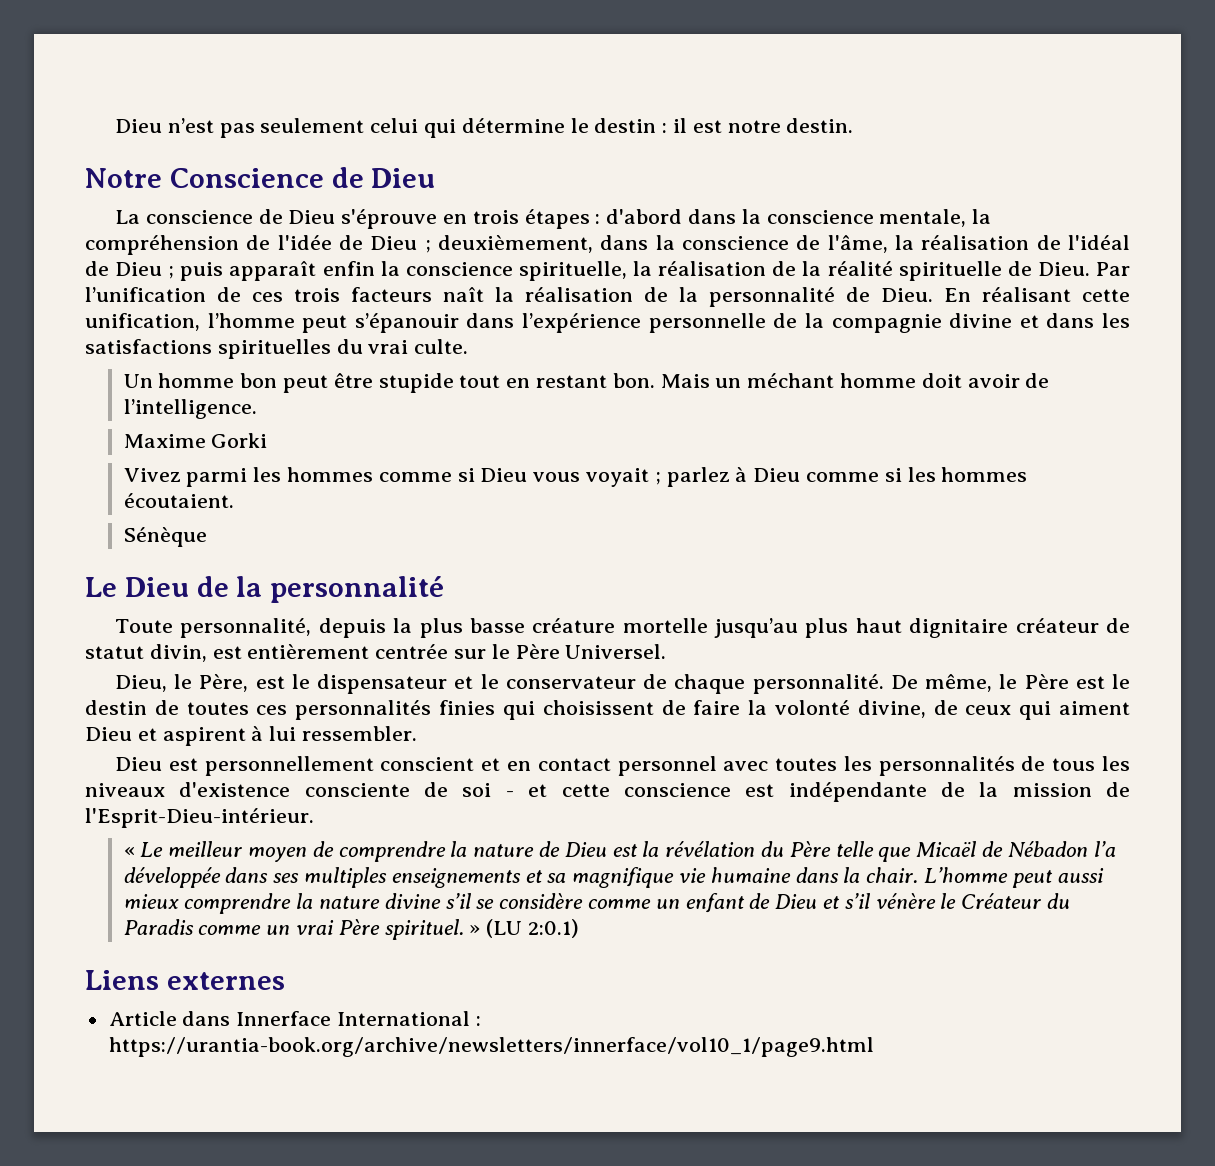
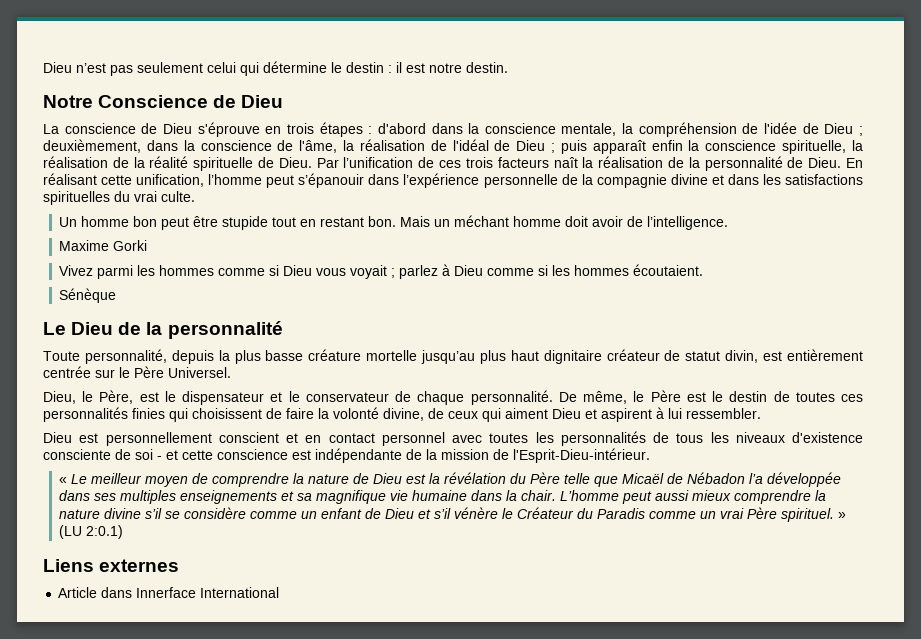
- Article dans Innerface International : https://urantia-book.org/archive/newsletters/innerface/vol10_1/page9.html
+ Article dans Innerface International

